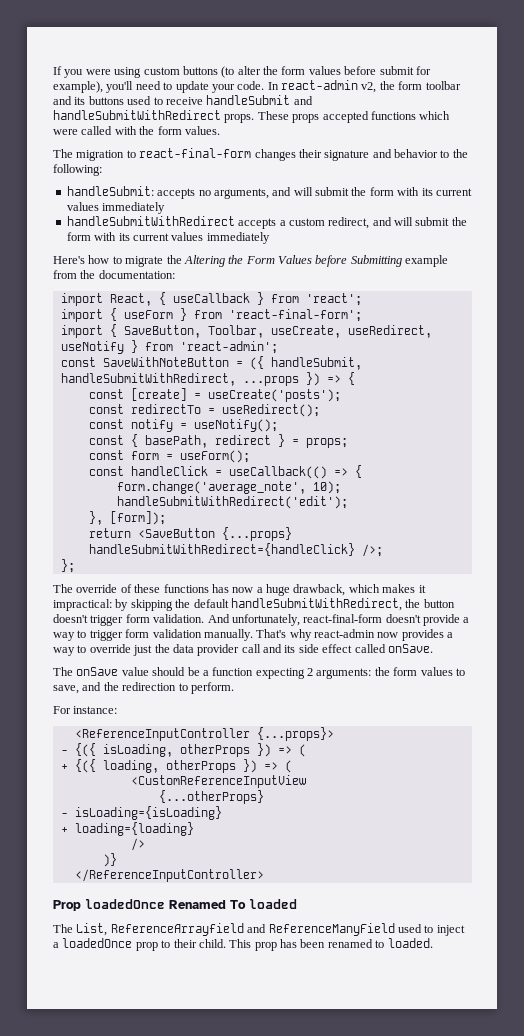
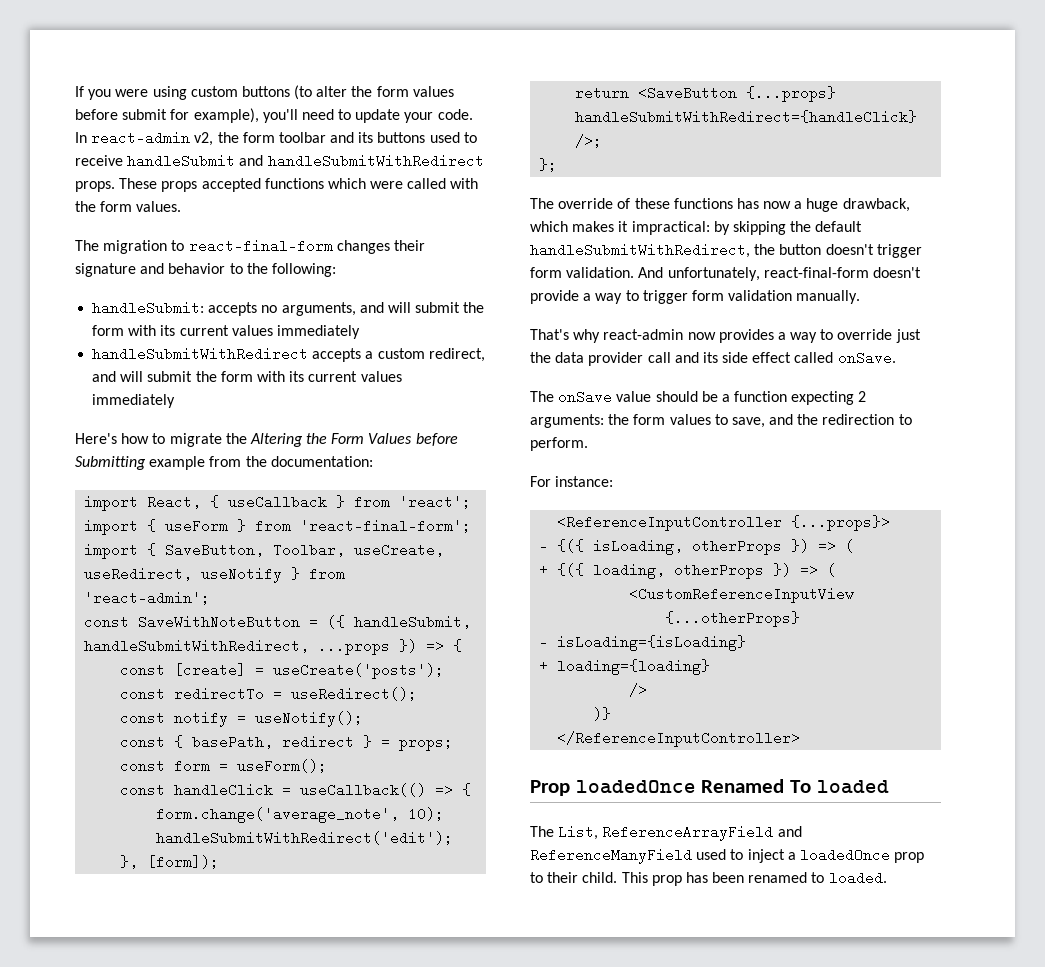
- And unfortunately, react-final-form doesn't provide a way to trigger form validation manually. That's why react-admin now provides a way to override just the data provider call and its side effect called onSave.
+ And unfortunately, react-final-form doesn't provide a way to trigger form validation manually.
+ That's why react-admin now provides a way to override just the data provider call and its side effect called onSave.
- The List, ReferenceArrayfield and ReferenceManyField used to inject a loadedOnce prop to their child.
+ The List, ReferenceArrayField and ReferenceManyField used to inject a loadedOnce prop to their child.

